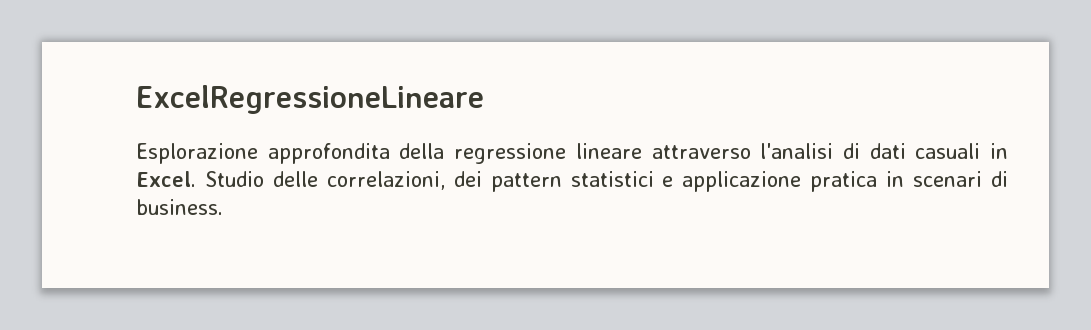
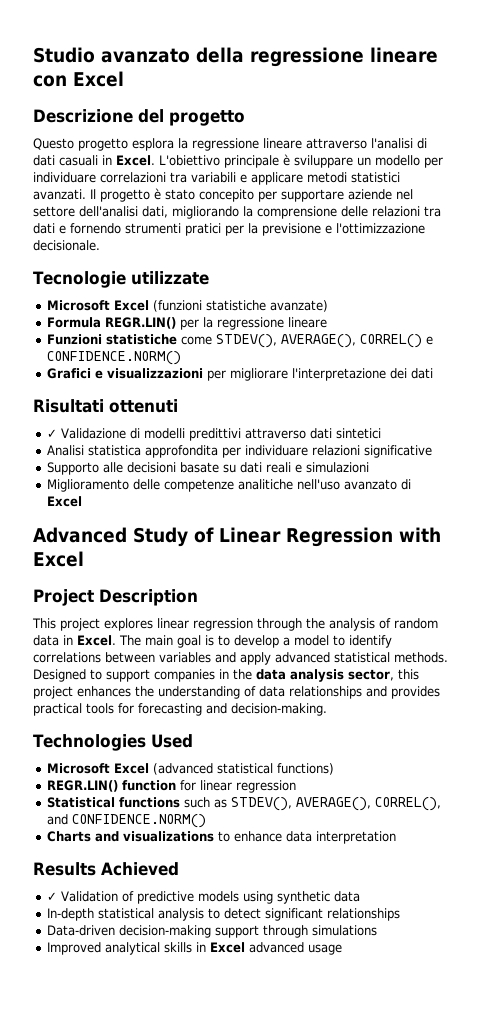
- ExcelRegressioneLineare
- Esplorazione approfondita della regressione lineare attraverso l'analisi di dati casuali in Excel.
+ Studio avanzato della regressione lineare con Excel
+ Descrizione del progetto
+ Questo progetto esplora la regressione lineare attraverso l'analisi di dati casuali in Excel.
- Studio delle correlazioni, dei pattern statistici e applicazione pratica in scenari di business.
+ L'obiettivo principale è sviluppare un modello per individuare correlazioni tra variabili e applicare metodi statistici avanzati. Il progetto è stato concepito per supportare aziende nel settore dell'analisi dati, migliorando la comprensione delle relazioni tra dati e fornendo strumenti pratici per la previsione e l'ottimizzazione decisionale.
+ Tecnologie utilizzate
+ Microsoft Excel (funzioni statistiche avanzate)
+ Formula REGR.LIN() per la regressione lineare
+ Funzioni statistiche come STDEV(), AVERAGE(), CORREL() e CONFIDENCE.NORM()
+ Grafici e visualizzazioni per migliorare l'interpretazione dei dati
+ Risultati ottenuti
+ ✓ Validazione di modelli predittivi attraverso dati sintetici
+ Analisi statistica approfondita per individuare relazioni significative
+ Supporto alle decisioni basate su dati reali e simulazioni
+ Miglioramento delle competenze analitiche nell'uso avanzato di Excel
+ Advanced Study of Linear Regression with Excel
+ Project Description
+ This project explores linear regression through the analysis of random data in Excel. The main goal is to develop a model to identify correlations between variables and apply advanced statistical methods. Designed to support companies in the data analysis sector, this project enhances the understanding of data relationships and provides practical tools for forecasting and decision-making.
+ Technologies Used
+ Microsoft Excel (advanced statistical functions)
+ REGR.LIN() function for linear regression
+ Statistical functions such as STDEV(), AVERAGE(), CORREL(), and CONFIDENCE.NORM()
+ Charts and visualizations to enhance data interpretation
+ Results Achieved
+ ✓ Validation of predictive models using synthetic data
+ In-depth statistical analysis to detect significant relationships
+ Data-driven decision-making support through simulations
+ Improved analytical skills in Excel advanced usage

